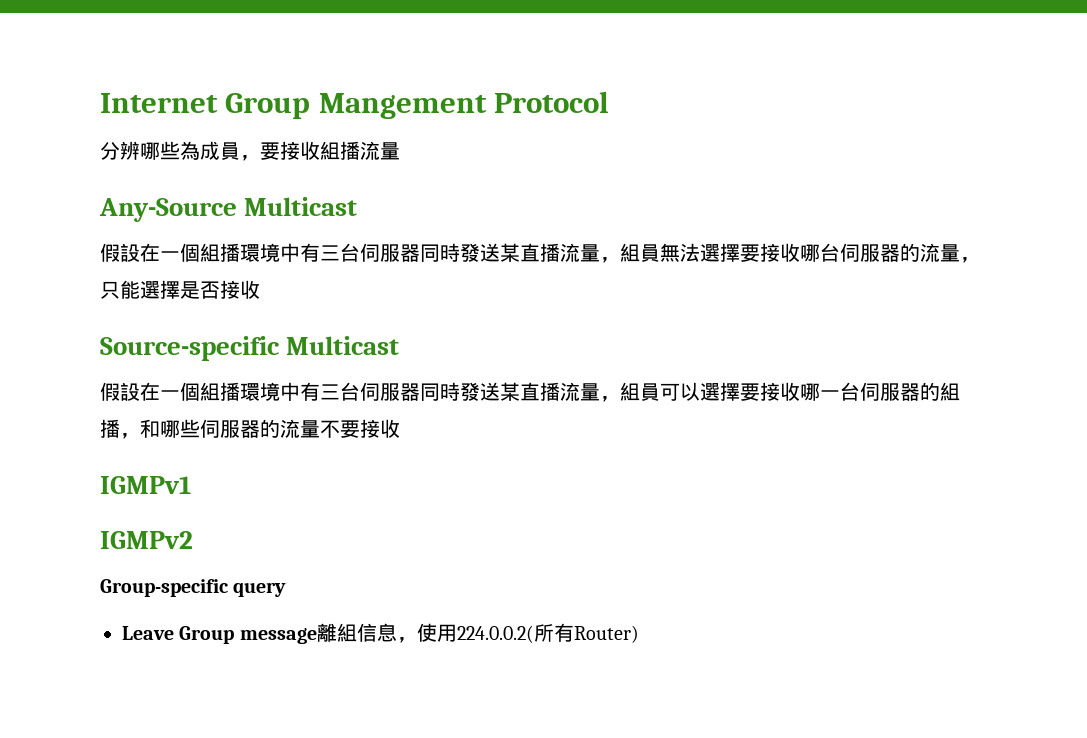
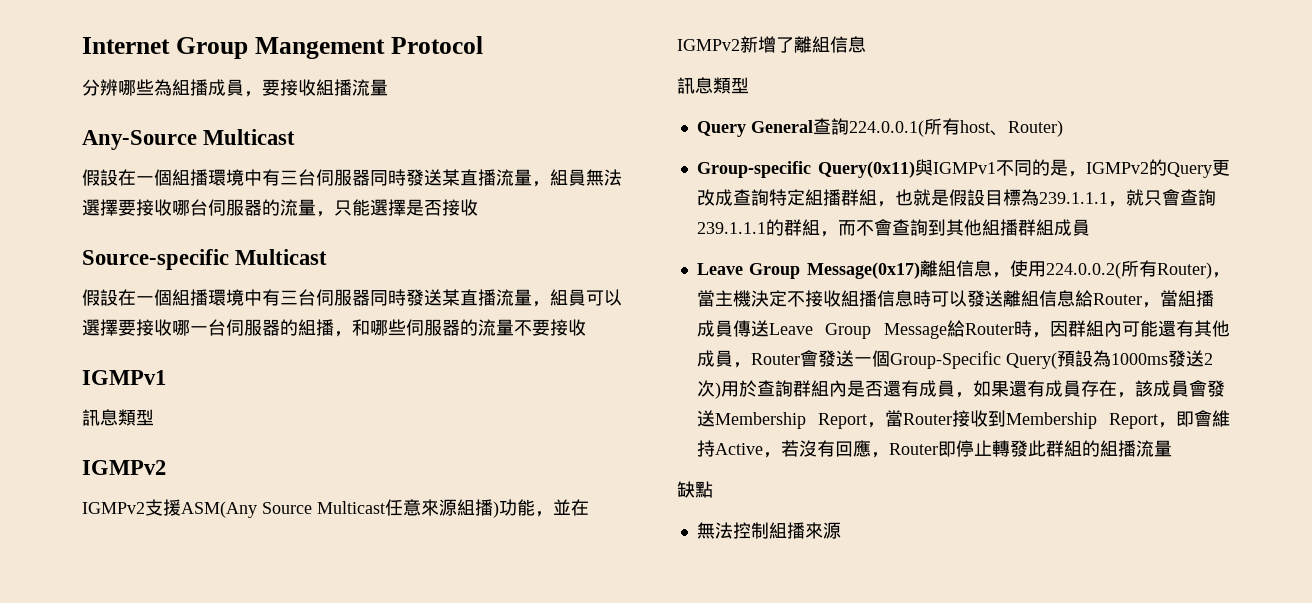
- 分辨哪些為成員，要接收組播流量
+ 分辨哪些為組播成員，要接收組播流量
  假設在一個組播環境中有三台伺服器同時發送某直播流量，組員可以選擇要接收哪一台伺服器的組播，和哪些伺服器的流量不要接收
  IGMPv1
+ 訊息類型
- Group-specific query
- Leave Group message離組信息，使用224.0.0.2(所有Router)
+ IGMPv2支援ASM(Any Source Multicast任意來源組播)功能，並在IGMPv2新增了離組信息
+ 訊息類型
+ Query General查詢224.0.0.1(所有host、Router)
+ Group-specific Query(0x11)與IGMPv1不同的是，IGMPv2的Query更改成查詢特定組播群組，也就是假設目標為239.1.1.1，就只會查詢239.1.1.1的群組，而不會查詢到其他組播群組成員
+ Leave Group Message(0x17)離組信息，使用224.0.0.2(所有Router)，當主機決定不接收組播信息時可以發送離組信息給Router，當組播成員傳送Leave Group Message給Router時，因群組內可能還有其他成員，Router會發送一個Group-Specific Query(預設為1000ms發送2次)用於查詢群組內是否還有成員，如果還有成員存在，該成員會發送Membership Report，當Router接收到Membership Report，即會維持Active，若沒有回應，Router即停止轉發此群組的組播流量
+ 缺點
+ 無法控制組播來源

